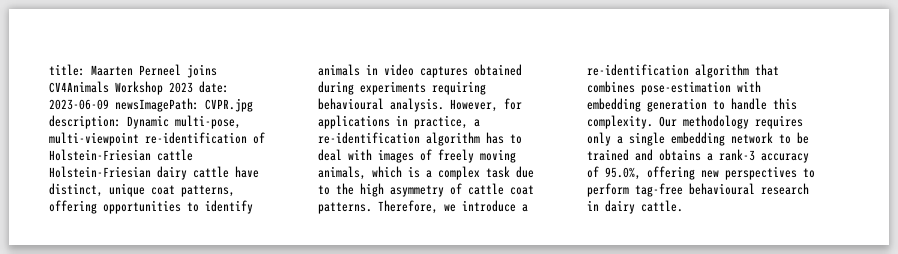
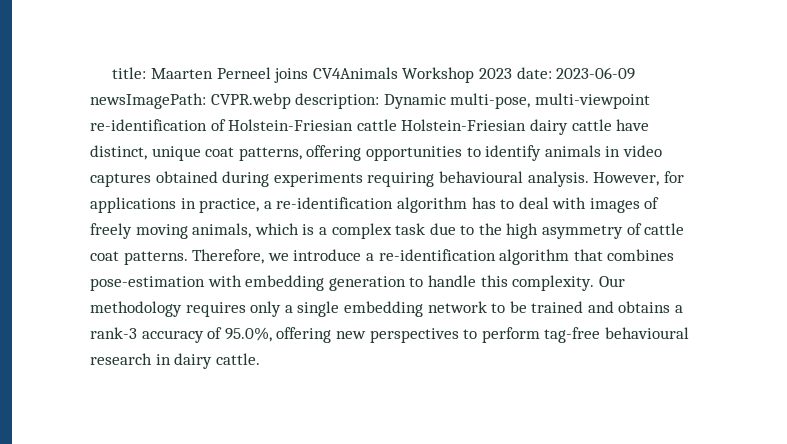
- title: Maarten Perneel joins CV4Animals Workshop 2023 date: 2023-06-09 newsImagePath: CVPR.jpg description: Dynamic multi-pose, multi-viewpoint re-identification of Holstein-Friesian cattle Holstein-Friesian dairy cattle have distinct, unique coat patterns, offering opportunities to identify animals in video captures obtained during experiments requiring behavioural analysis.
+ title: Maarten Perneel joins CV4Animals Workshop 2023 date: 2023-06-09 newsImagePath: CVPR.webp description: Dynamic multi-pose, multi-viewpoint re-identification of Holstein-Friesian cattle Holstein-Friesian dairy cattle have distinct, unique coat patterns, offering opportunities to identify animals in video captures obtained during experiments requiring behavioural analysis.

